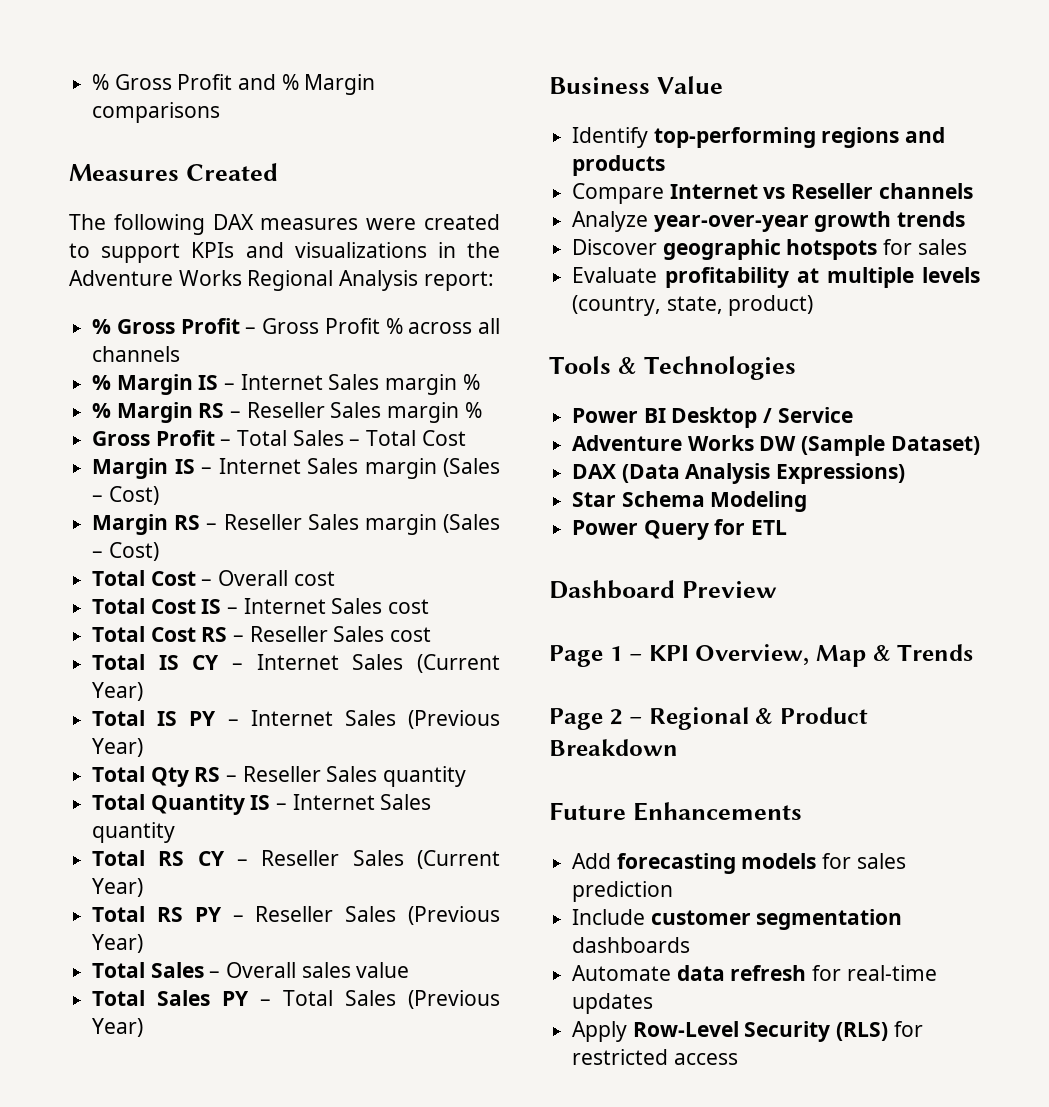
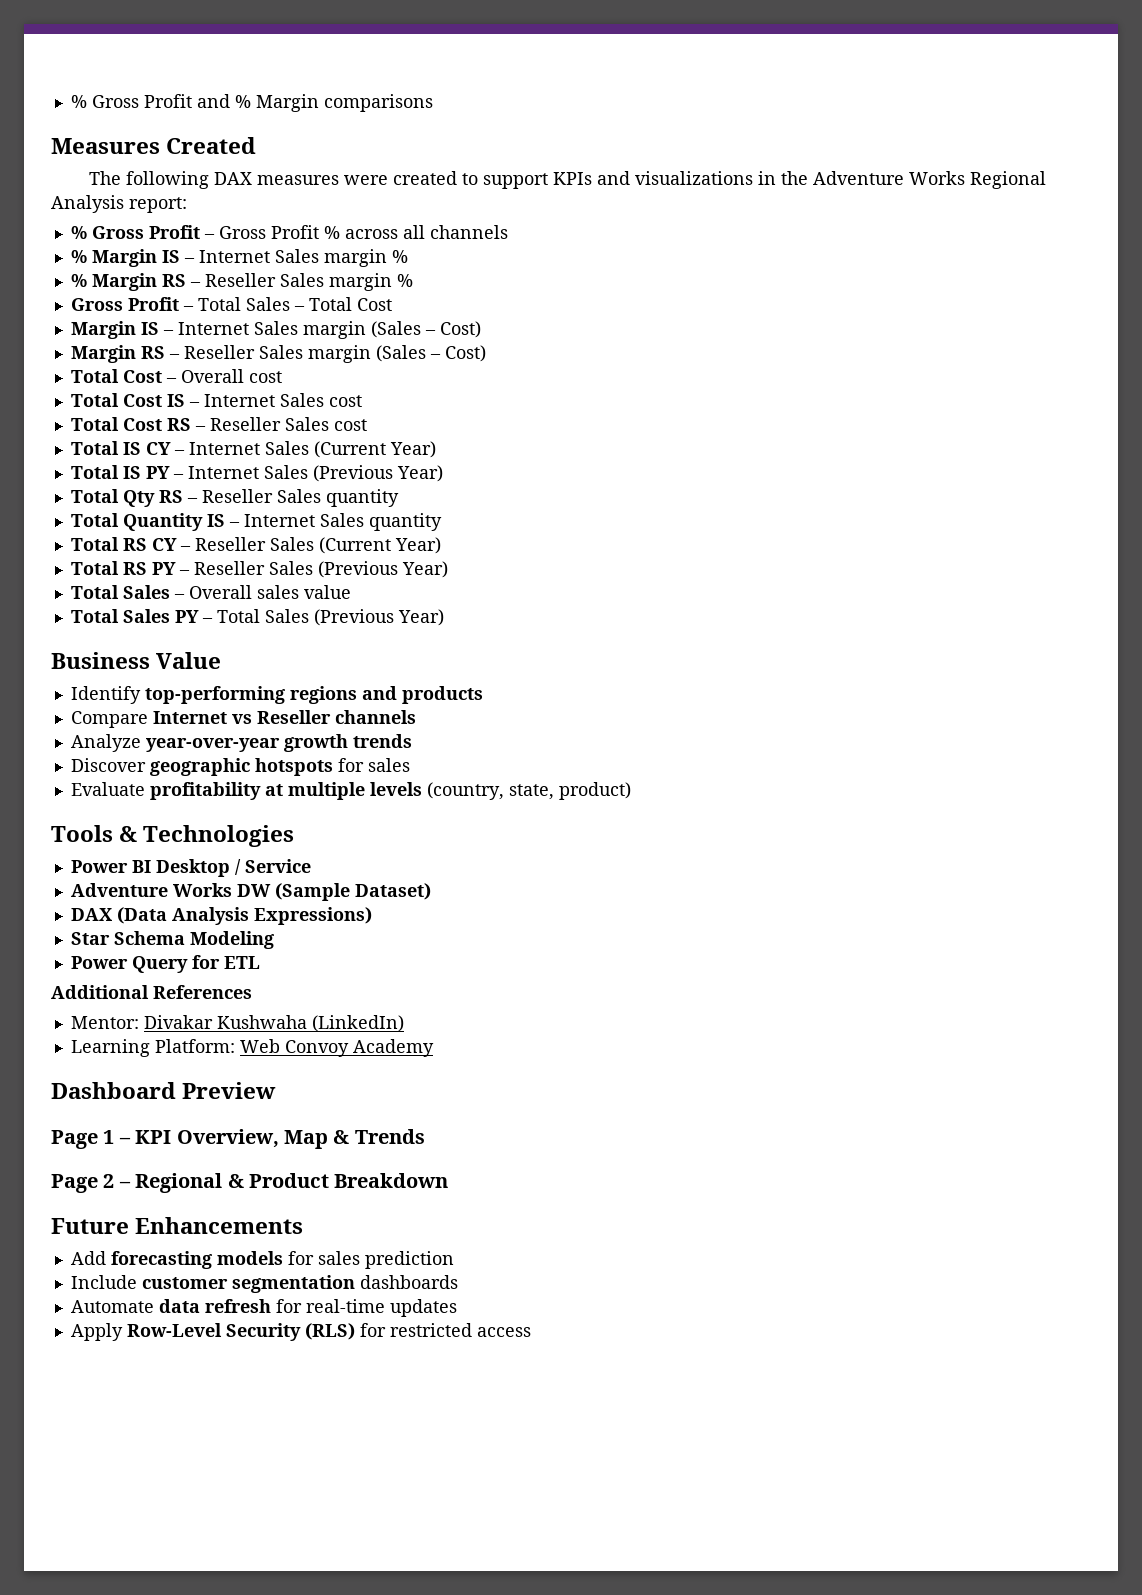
+ Additional References
+ Mentor: Divakar Kushwaha (LinkedIn)
+ Learning Platform: Web Convoy Academy

